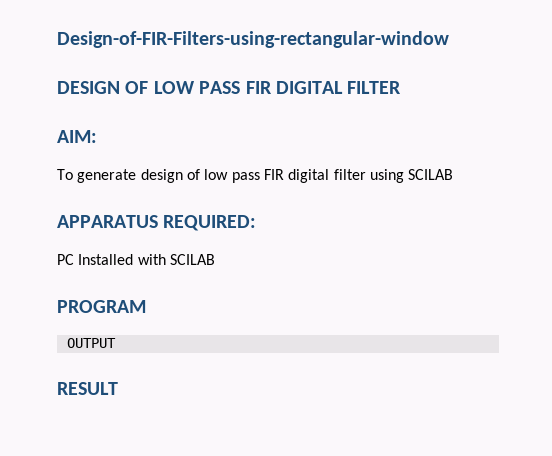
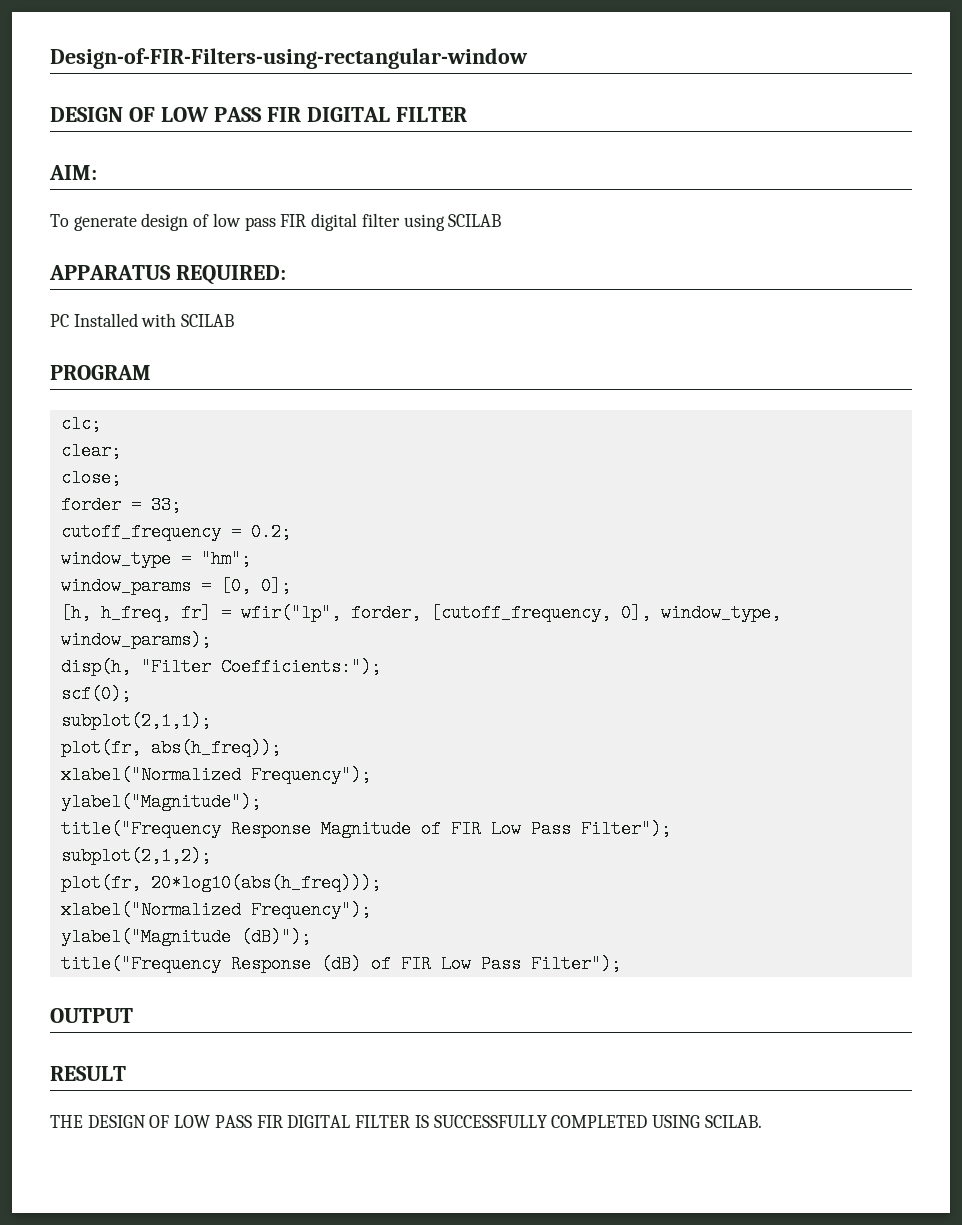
+ clc;
+ clear;
+ close;
+ forder = 33;
+ cutoff_frequency = 0.2;
+ window_type = "hm";
+ window_params = [0, 0];
+ [h, h_freq, fr] = wfir("lp", forder, [cutoff_frequency, 0], window_type, window_params);
+ disp(h, "Filter Coefficients:");
+ scf(0);
+ subplot(2,1,1);
+ plot(fr, abs(h_freq));
+ xlabel("Normalized Frequency");
+ ylabel("Magnitude");
+ title("Frequency Response Magnitude of FIR Low Pass Filter");
+ subplot(2,1,2);
+ plot(fr, 20*log10(abs(h_freq)));
+ xlabel("Normalized Frequency");
+ ylabel("Magnitude (dB)");
+ title("Frequency Response (dB) of FIR Low Pass Filter");
  OUTPUT
  RESULT
+ THE DESIGN OF LOW PASS FIR DIGITAL FILTER IS SUCCESSFULLY COMPLETED USING SCILAB.

